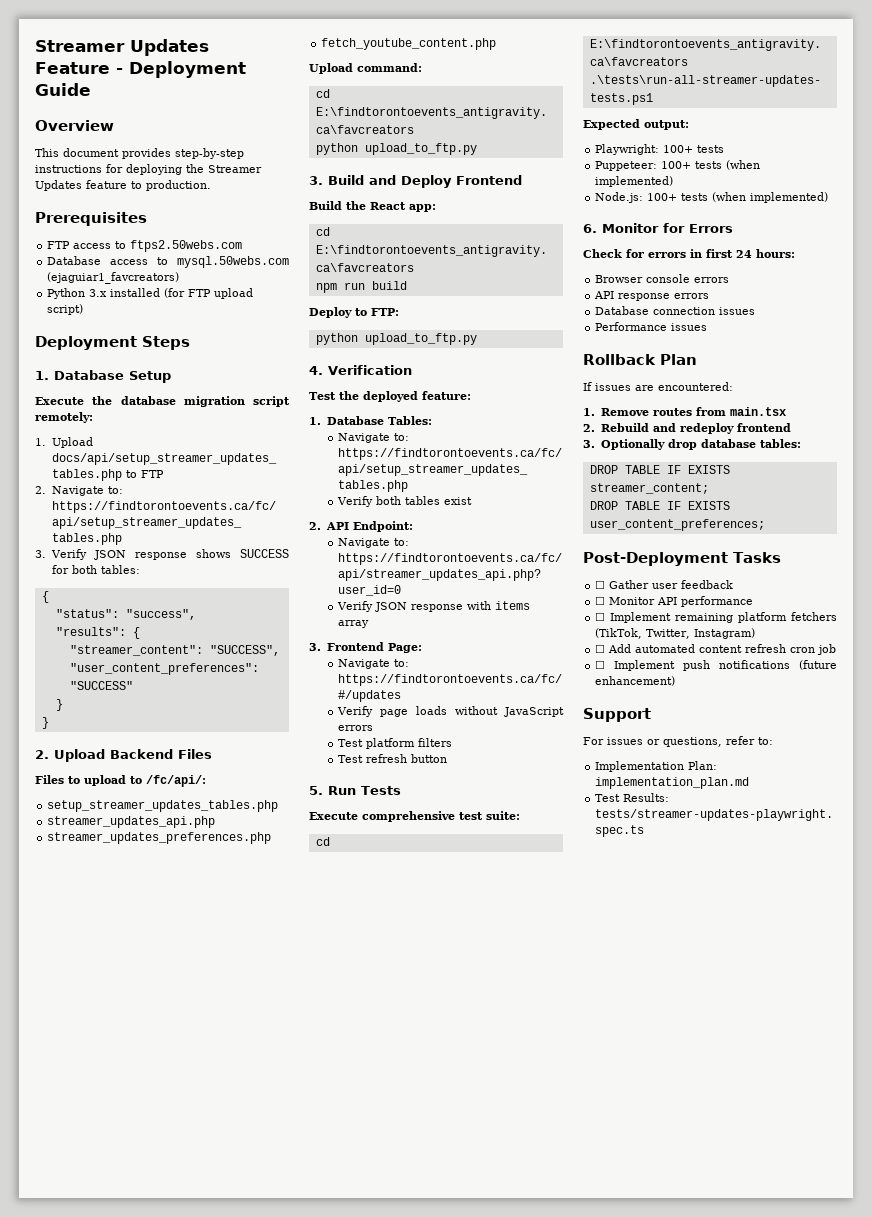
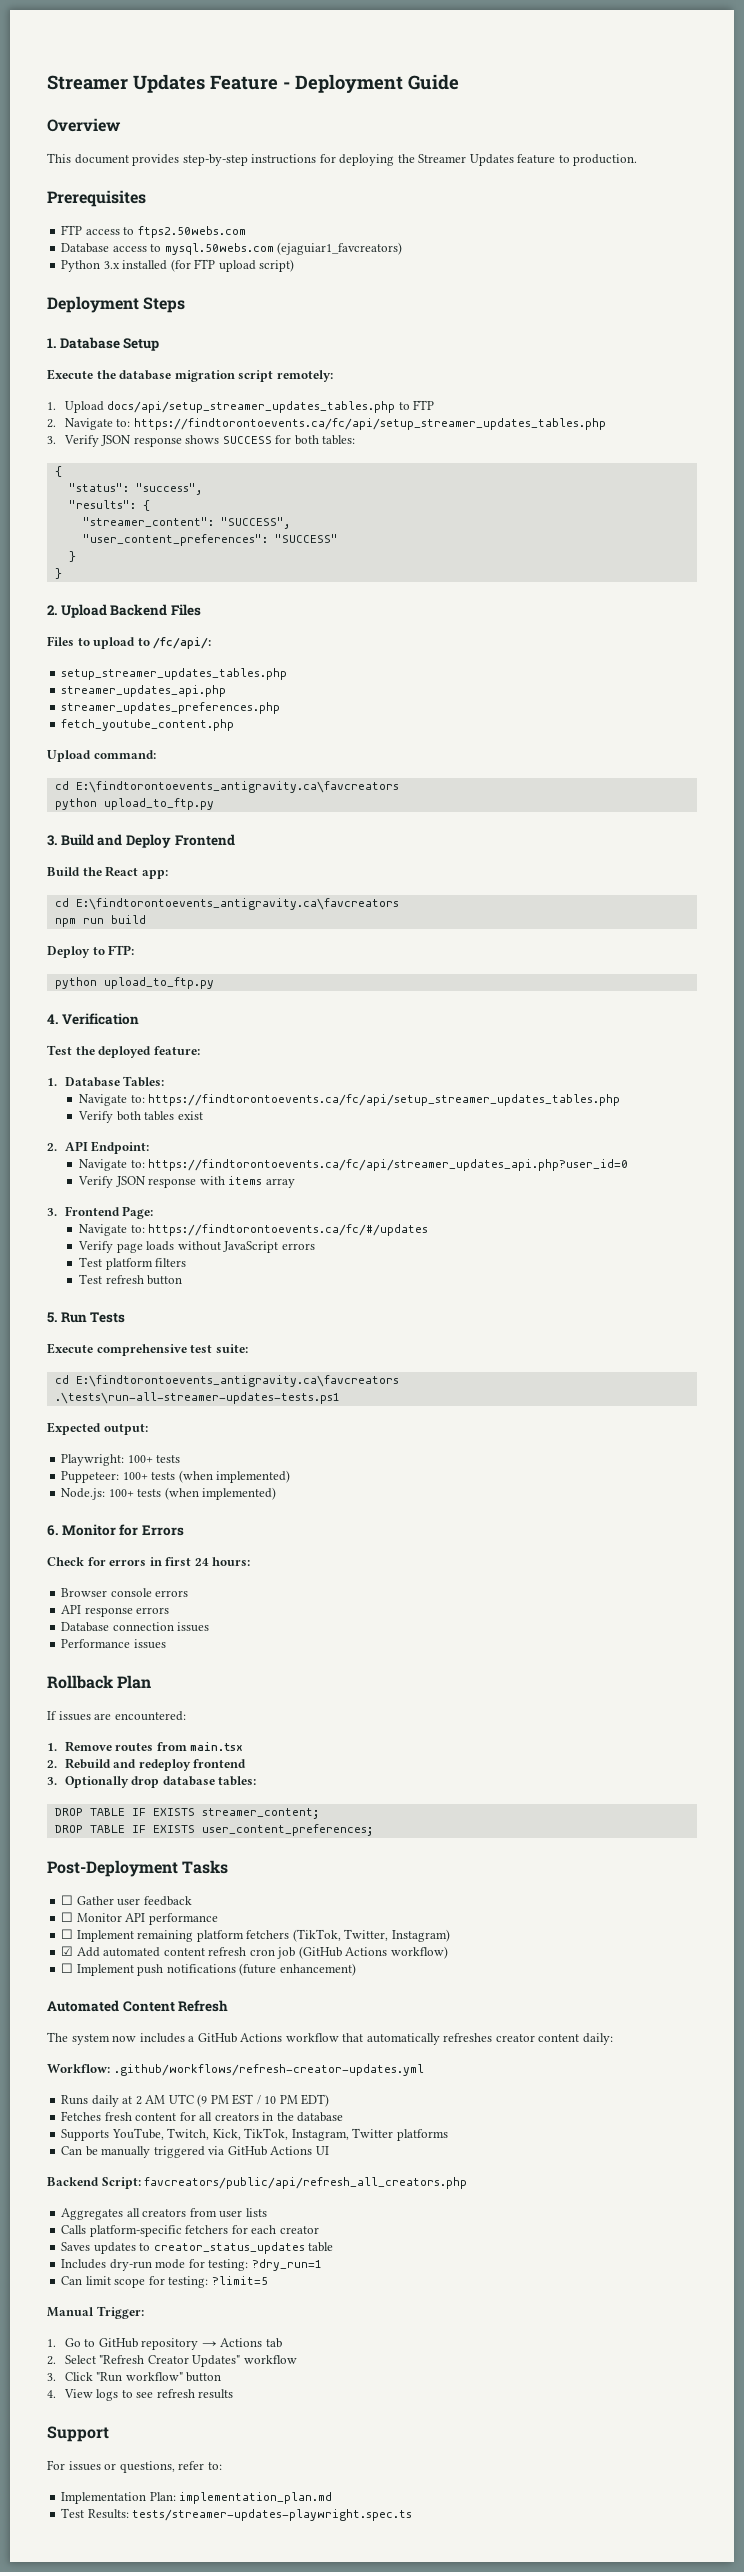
- ☐ Add automated content refresh cron job
+ ☑ Add automated content refresh cron job (GitHub Actions workflow)
+ Automated Content Refresh
+ The system now includes a GitHub Actions workflow that automatically refreshes creator content daily:
+ Workflow: .github/workflows/refresh-creator-updates.yml
+ Runs daily at 2 AM UTC (9 PM EST / 10 PM EDT)
+ Fetches fresh content for all creators in the database
+ Supports YouTube, Twitch, Kick, TikTok, Instagram, Twitter platforms
+ Can be manually triggered via GitHub Actions UI
+ Backend Script: favcreators/public/api/refresh_all_creators.php
+ Aggregates all creators from user lists
+ Calls platform-specific fetchers for each creator
+ Saves updates to creator_status_updates table
+ Includes dry-run mode for testing: ?dry_run=1
+ Can limit scope for testing: ?limit=5
+ Manual Trigger:
+ 1. Go to GitHub repository → Actions tab
+ 2. Select "Refresh Creator Updates" workflow
+ 3. Click "Run workflow" button
+ 4. View logs to see refresh results

